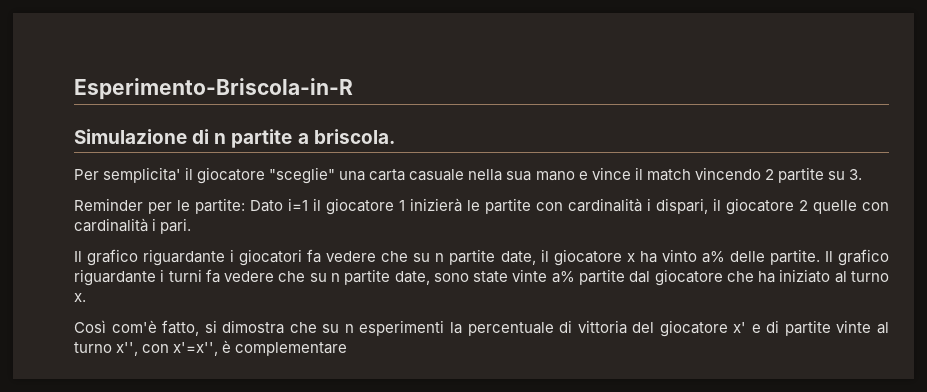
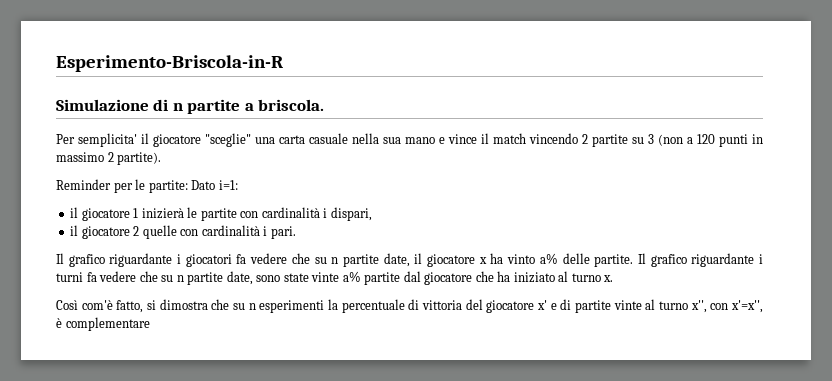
- Per semplicita' il giocatore "sceglie" una carta casuale nella sua mano e vince il match vincendo 2 partite su 3.
+ Per semplicita' il giocatore "sceglie" una carta casuale nella sua mano e vince il match vincendo 2 partite su 3 (non a 120 punti in massimo 2 partite).
- Reminder per le partite: Dato i=1 il giocatore 1 inizierà le partite con cardinalità i dispari, il giocatore 2 quelle con cardinalità i pari.
+ Reminder per le partite: Dato i=1:
+ il giocatore 1 inizierà le partite con cardinalità i dispari,
+ il giocatore 2 quelle con cardinalità i pari.

